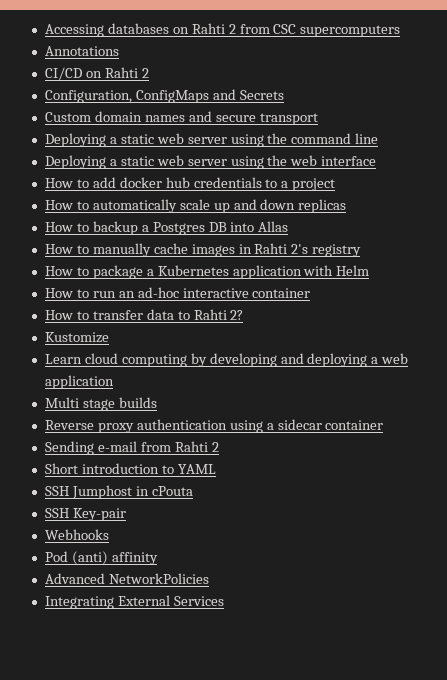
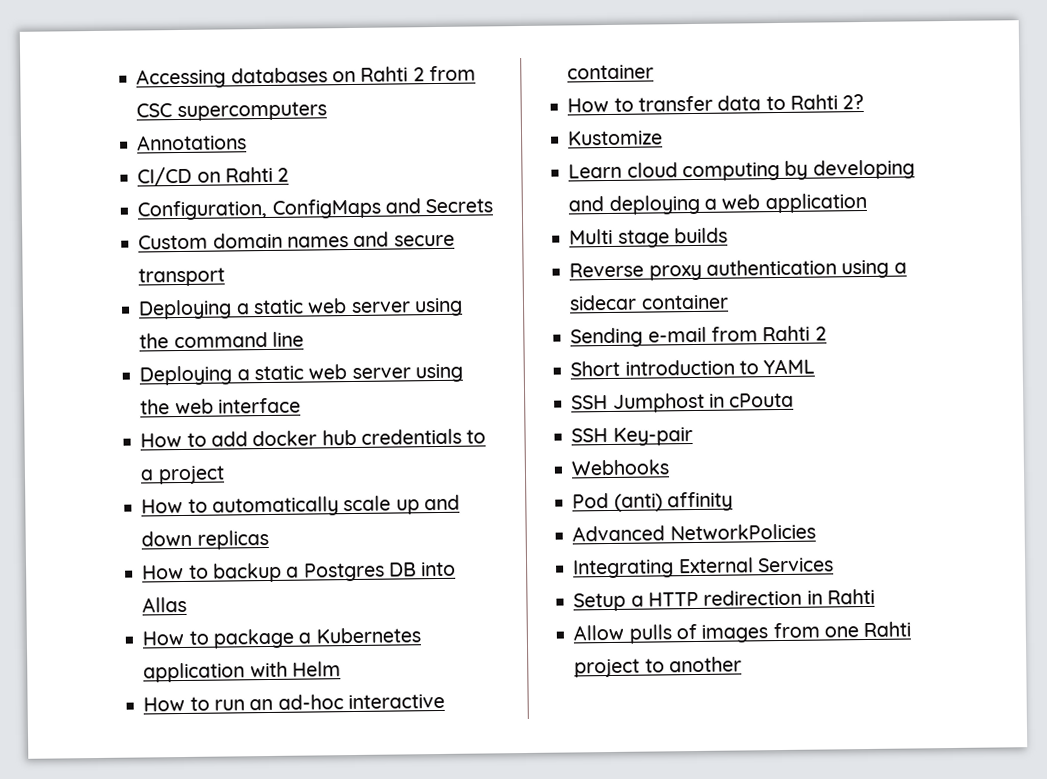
- How to manually cache images in Rahti 2's registry
+ Setup a HTTP redirection in Rahti
+ Allow pulls of images from one Rahti project to another

